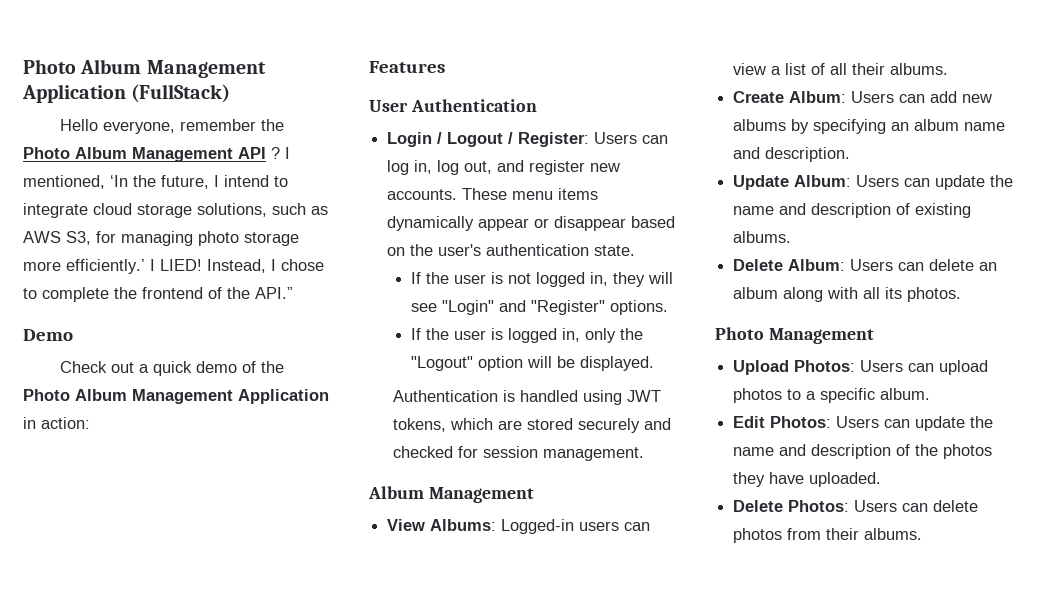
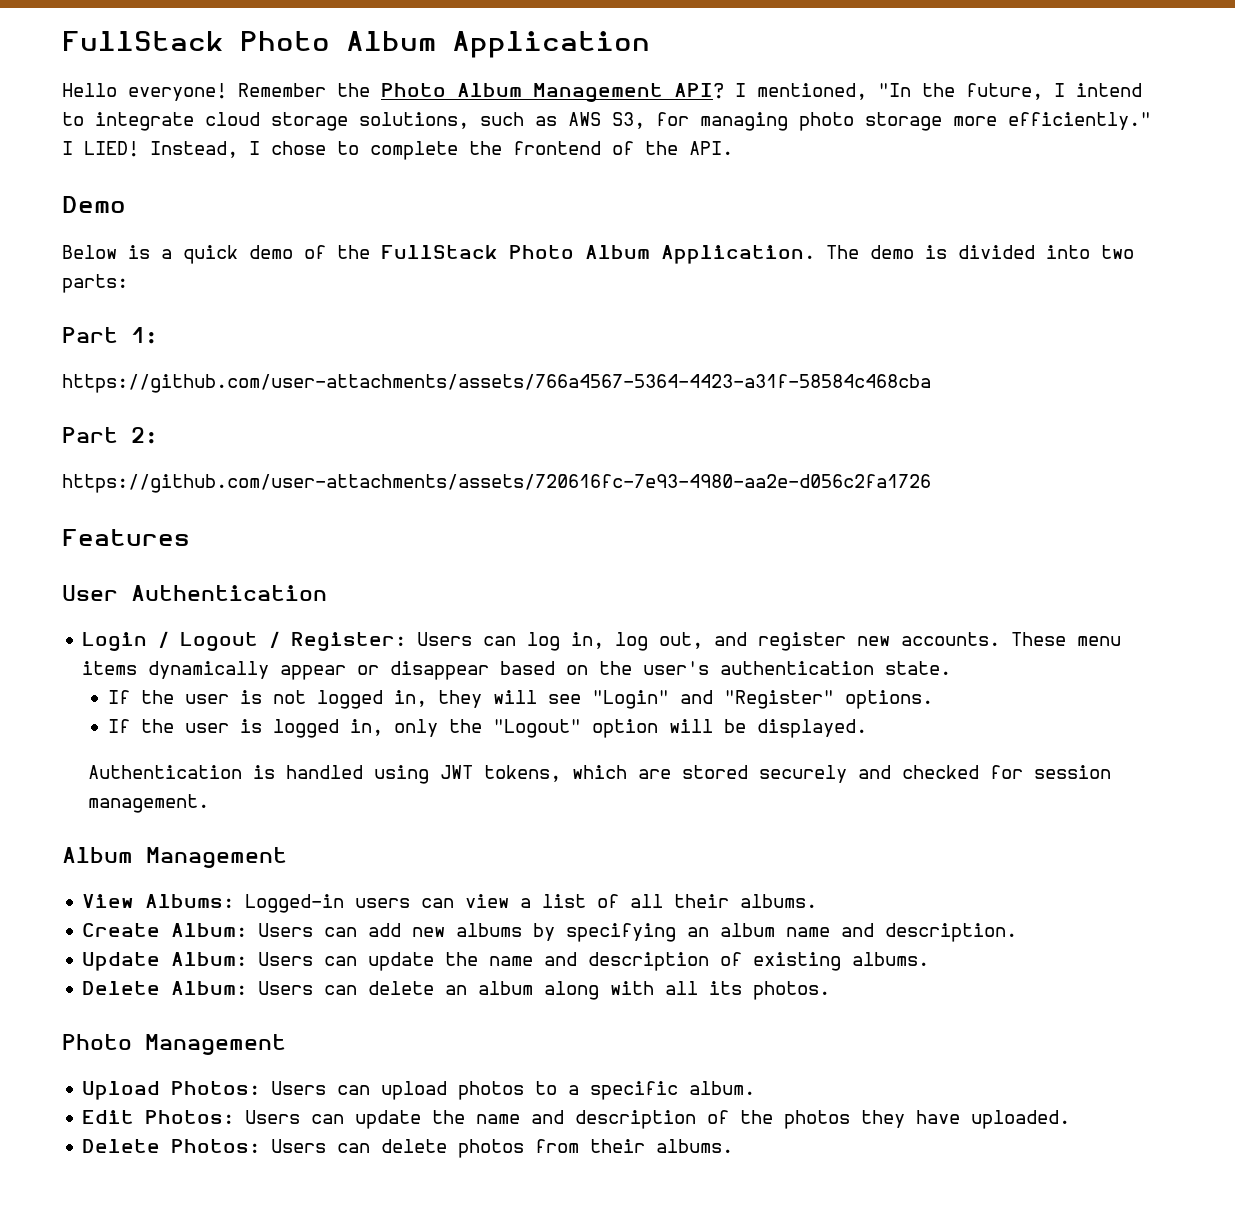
- Photo Album Management Application (FullStack)
+ FullStack Photo Album Application
- Hello everyone, remember the Photo Album Management API ?
+ Hello everyone! Remember the Photo Album Management API?
- I mentioned, ‘In the future, I intend to integrate cloud storage solutions, such as AWS S3, for managing photo storage more efficiently.’
+ I mentioned, "In the future, I intend to integrate cloud storage solutions, such as AWS S3, for managing photo storage more efficiently."
- Instead, I chose to complete the frontend of the API.”
+ Instead, I chose to complete the frontend of the API.
- Check out a quick demo of the Photo Album Management Application in action:
+ Below is a quick demo of the FullStack Photo Album Application. The demo is divided into two parts:
+ Part 1:
+ https://github.com/user-attachments/assets/766a4567-5364-4423-a31f-58584c468cba
+ Part 2:
+ https://github.com/user-attachments/assets/720616fc-7e93-4980-aa2e-d056c2fa1726

